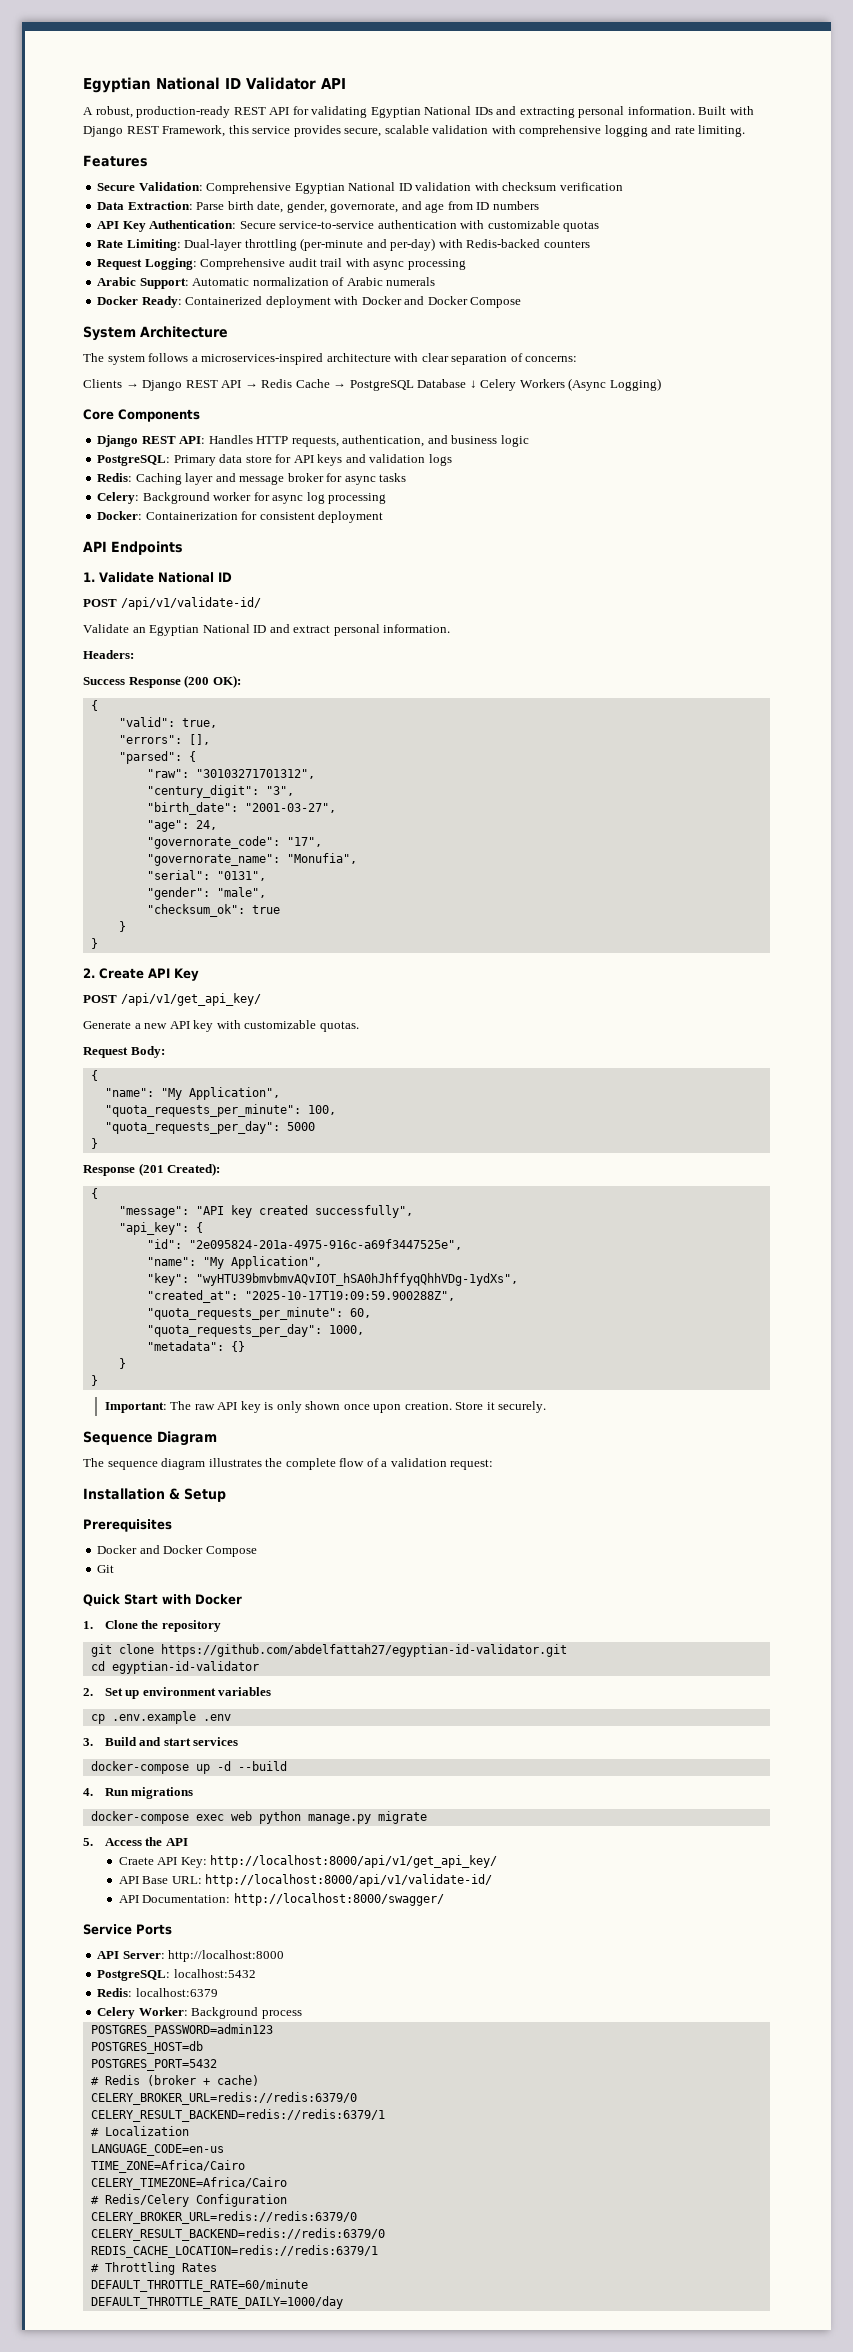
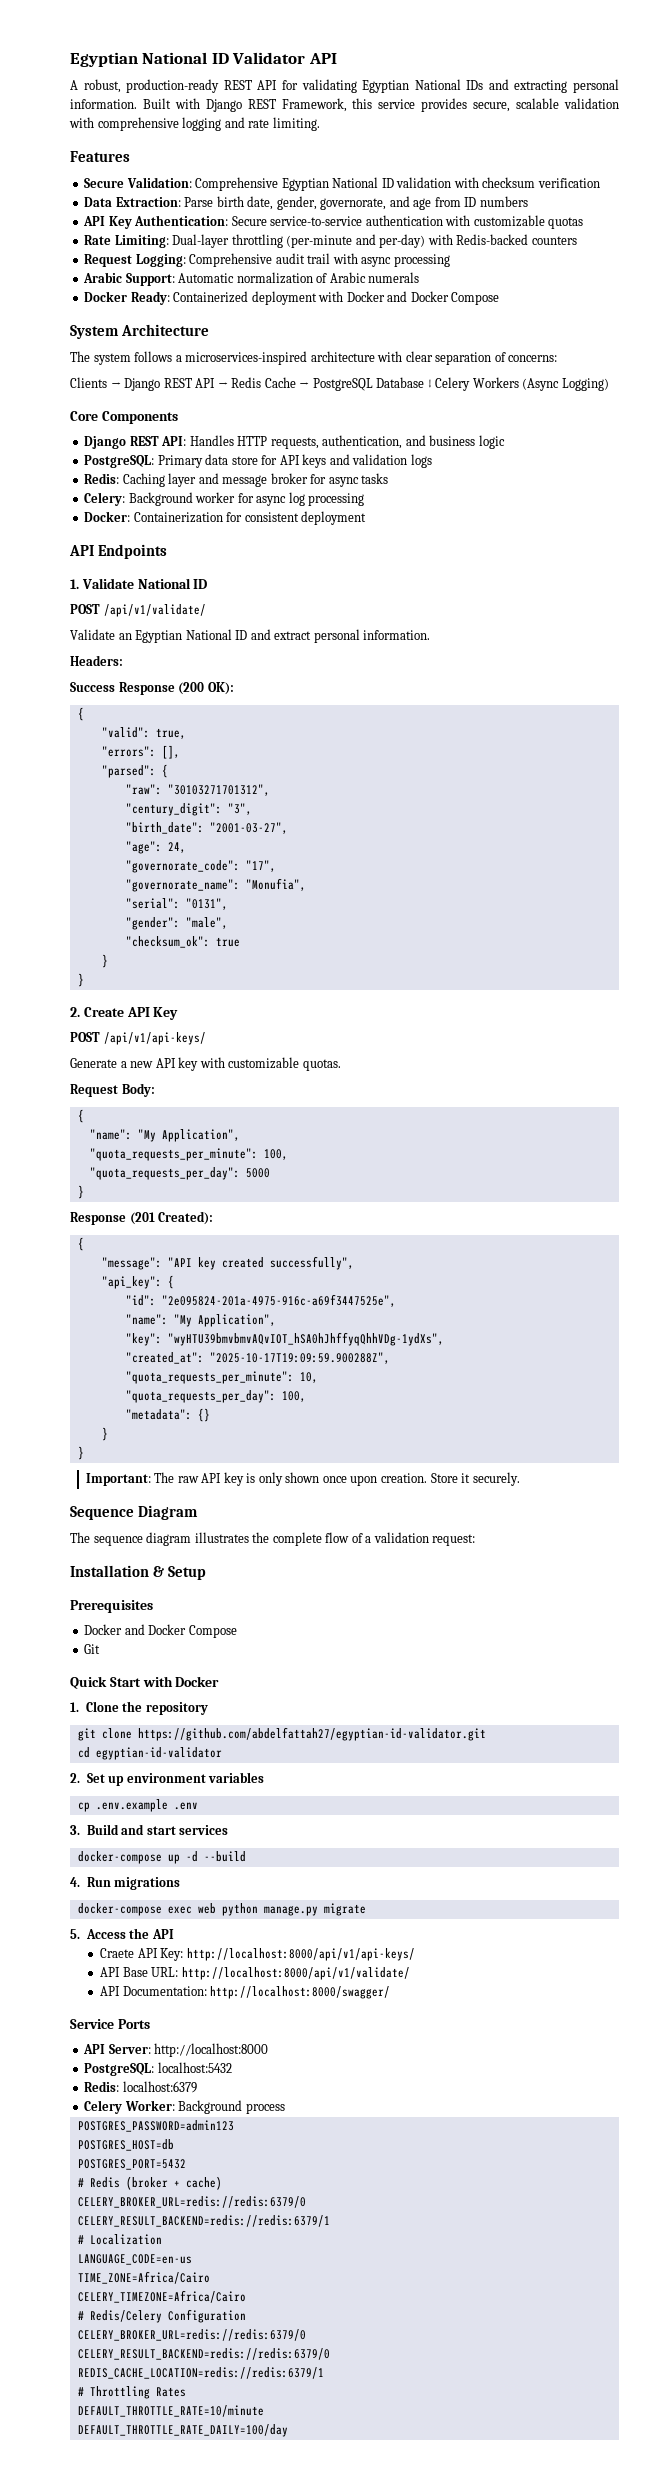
- POST /api/v1/validate-id/
+ POST /api/v1/validate/
- POST /api/v1/get_api_key/
+ POST /api/v1/api-keys/
- "quota_requests_per_minute": 60,
- "quota_requests_per_day": 1000,
+ "quota_requests_per_minute": 10,
+ "quota_requests_per_day": 100,
- Craete API Key: http://localhost:8000/api/v1/get_api_key/
+ Craete API Key: http://localhost:8000/api/v1/api-keys/
- API Base URL: http://localhost:8000/api/v1/validate-id/
+ API Base URL: http://localhost:8000/api/v1/validate/
- DEFAULT_THROTTLE_RATE=60/minute
- DEFAULT_THROTTLE_RATE_DAILY=1000/day
+ DEFAULT_THROTTLE_RATE=10/minute
+ DEFAULT_THROTTLE_RATE_DAILY=100/day

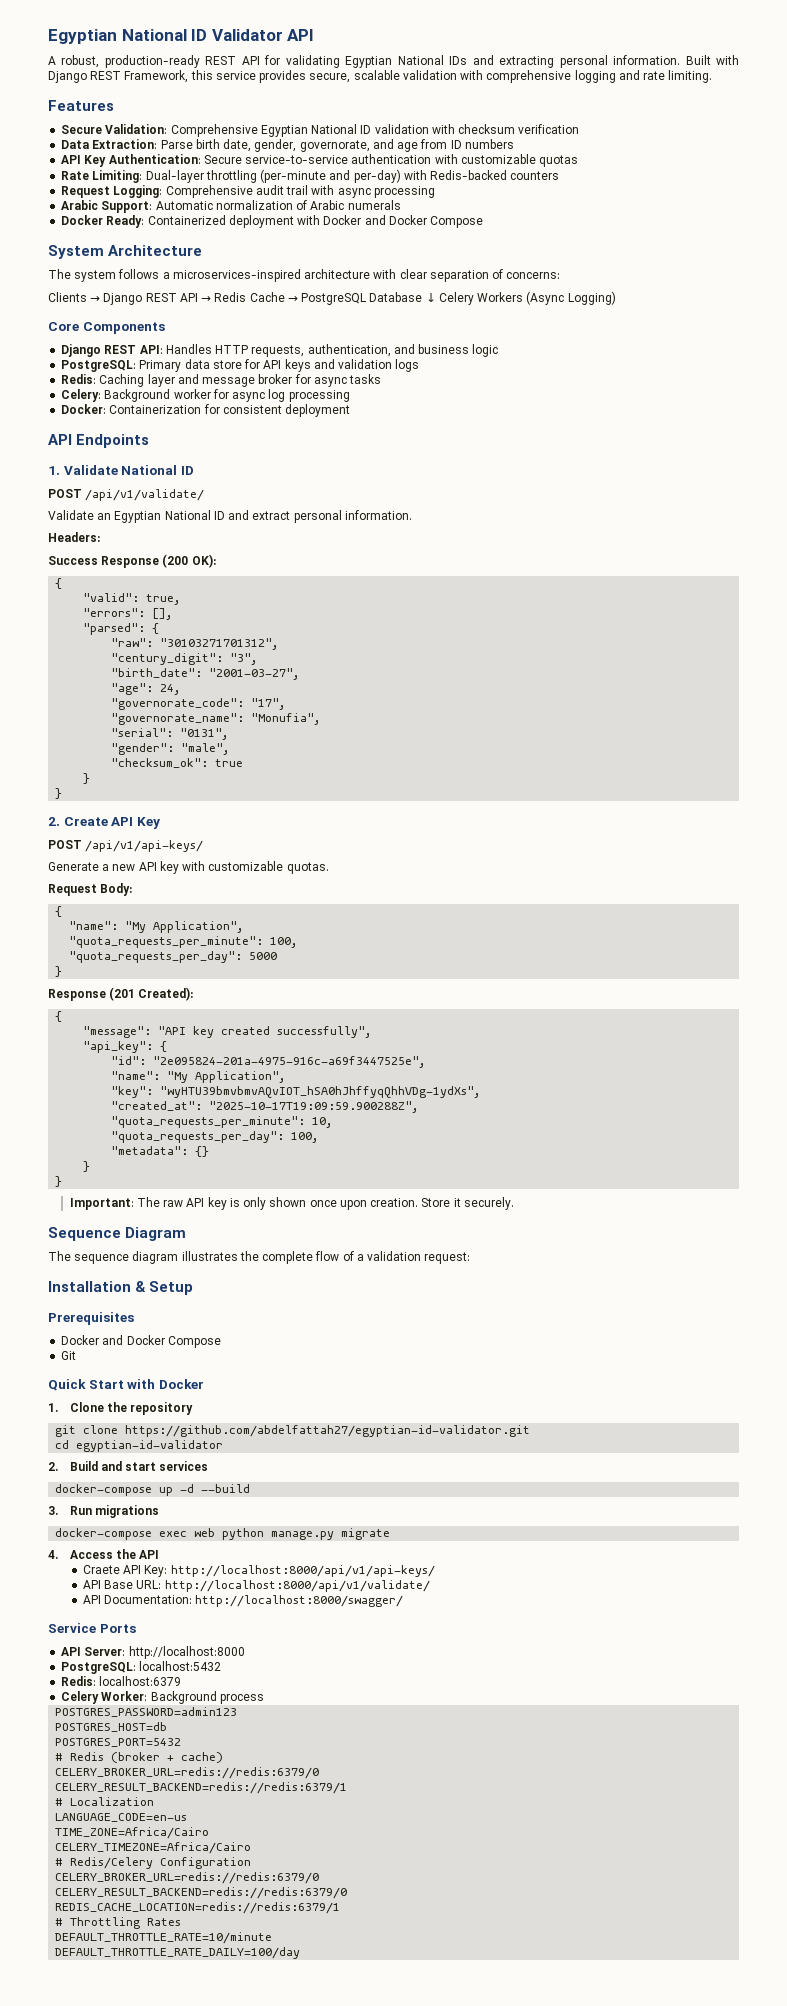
- 2. Set up environment variables
- cp .env.example .env
- 3. Build and start services
+ 2. Build and start services
- 4. Run migrations
+ 3. Run migrations
- 5. Access the API
+ 4. Access the API

